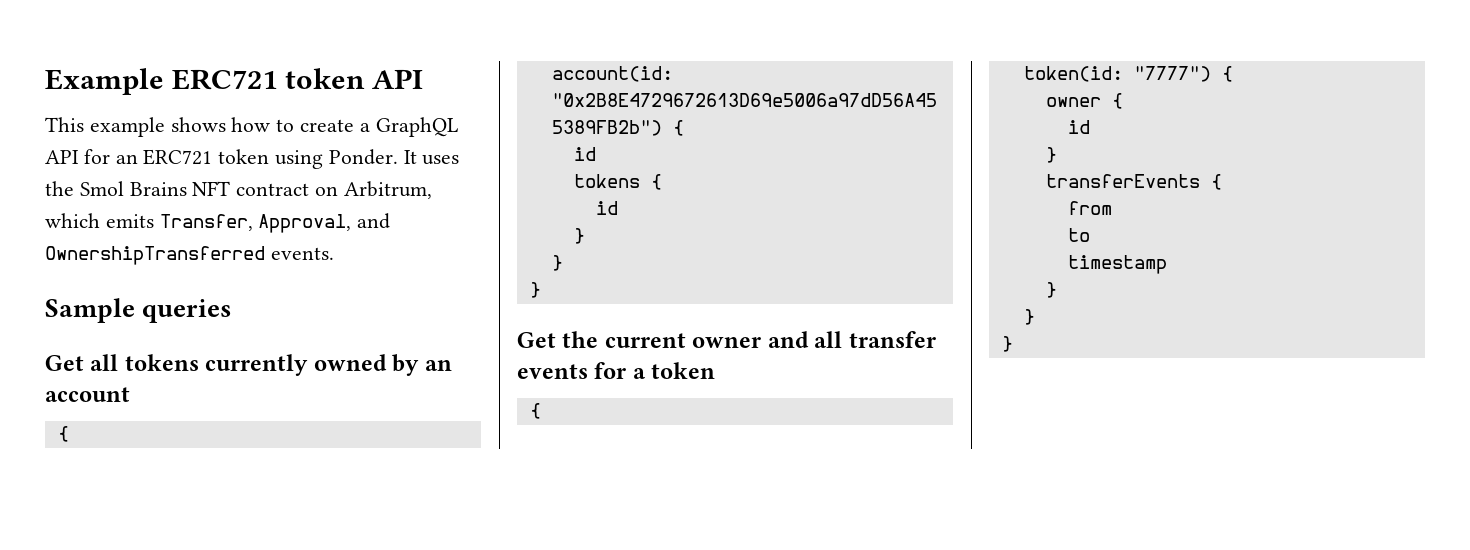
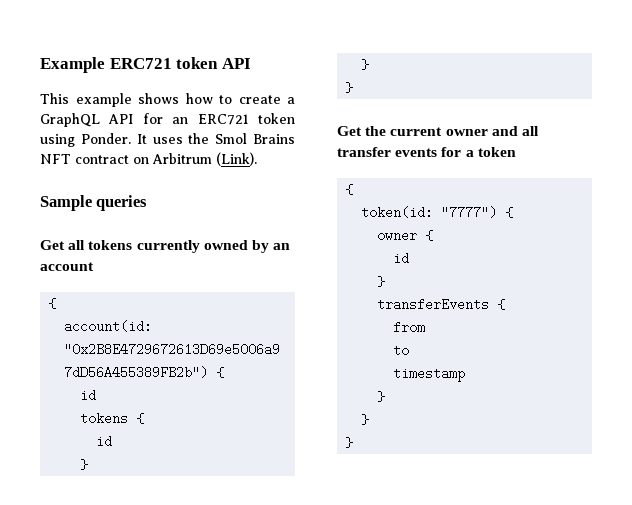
- It uses the Smol Brains NFT contract on Arbitrum, which emits Transfer, Approval, and OwnershipTransferred events.
+ It uses the Smol Brains NFT contract on Arbitrum (Link).

